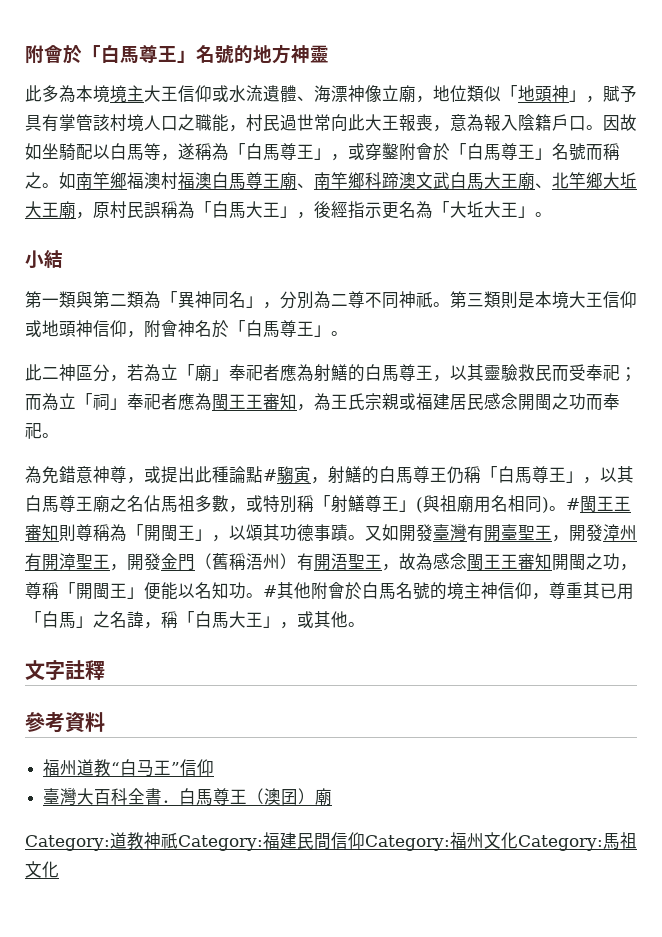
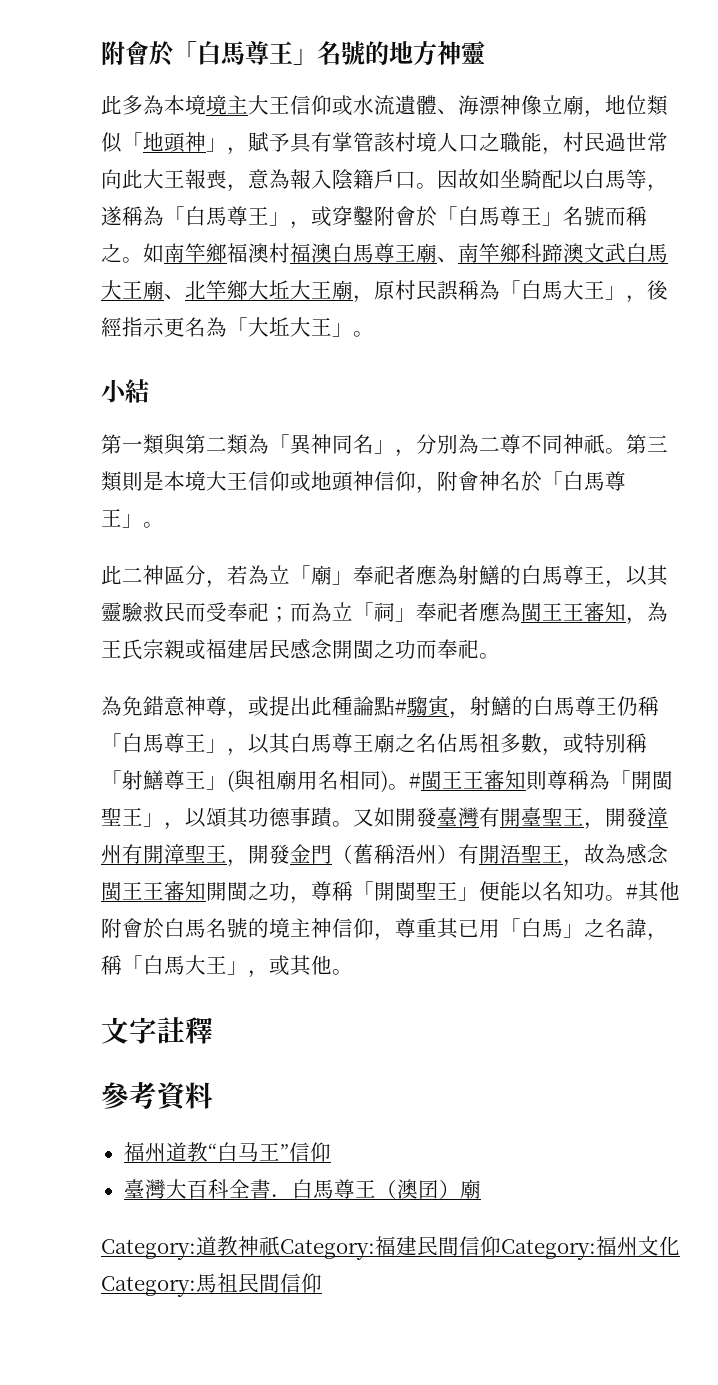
- #閩王王審知則尊稱為「開閩王」，以頌其功德事蹟。
+ #閩王王審知則尊稱為「開閩聖王」，以頌其功德事蹟。
- 又如開發臺灣有開臺聖王，開發漳州有開漳聖王，開發金門（舊稱浯州）有開浯聖王，故為感念閩王王審知開閩之功，尊稱「開閩王」便能以名知功。
+ 又如開發臺灣有開臺聖王，開發漳州有開漳聖王，開發金門（舊稱浯州）有開浯聖王，故為感念閩王王審知開閩之功，尊稱「開閩聖王」便能以名知功。
- Category:道教神祇Category:福建民間信仰Category:福州文化Category:馬祖文化
+ Category:道教神祇Category:福建民間信仰Category:福州文化Category:馬祖民間信仰

